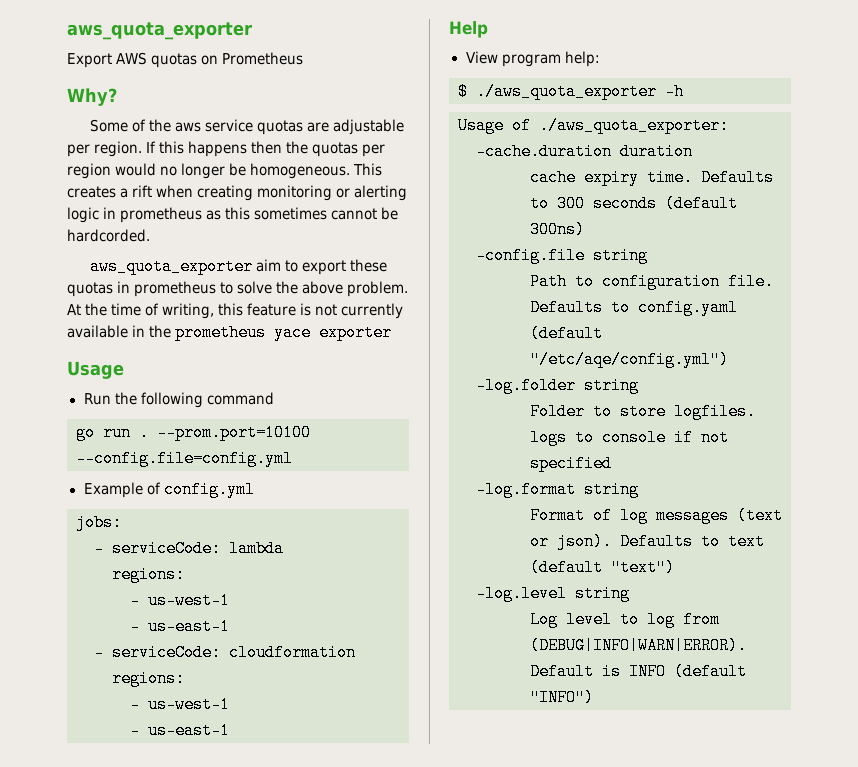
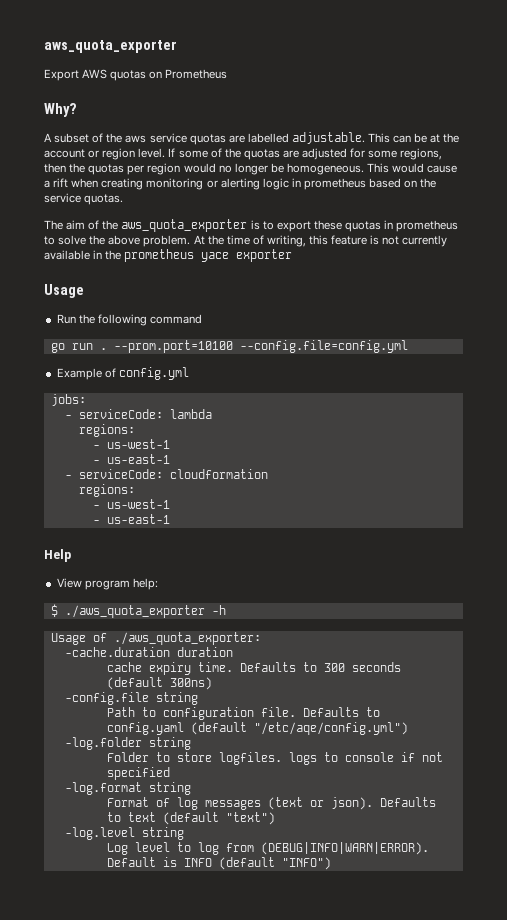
- Some of the aws service quotas are adjustable per region. If this happens then the quotas per region would no longer be homogeneous.
+ A subset of the aws service quotas are labelled adjustable. This can be at the account or region level. If some of the quotas are adjusted for some regions, then the quotas per region would no longer be homogeneous.
- This creates a rift when creating monitoring or alerting logic in prometheus as this sometimes cannot be hardcorded.
- aws_quota_exporter aim to export these quotas in prometheus to solve the above problem.
+ This would cause a rift when creating monitoring or alerting logic in prometheus based on the service quotas.
+ The aim of the aws_quota_exporter is to export these quotas in prometheus to solve the above problem.

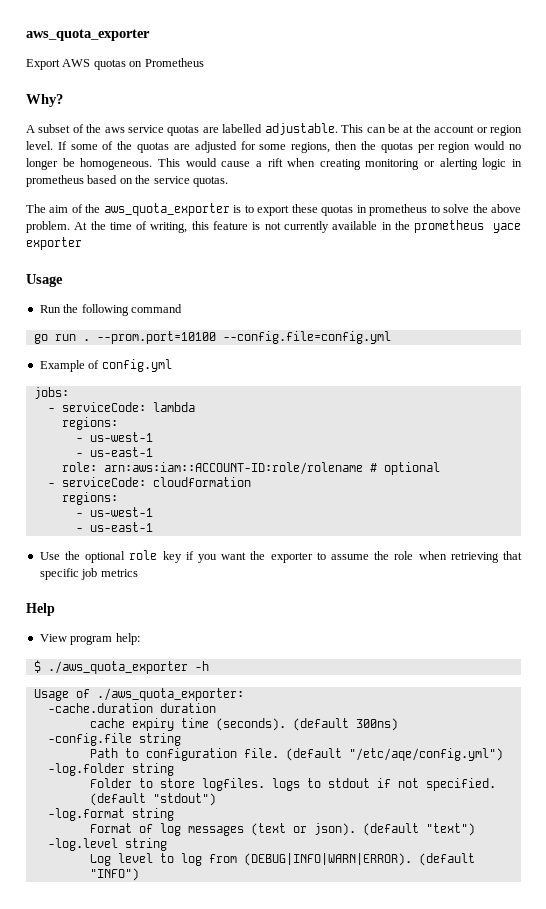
+ role: arn:aws:iam::ACCOUNT-ID:role/rolename # optional
+ Use the optional role key if you want the exporter to assume the role when retrieving that specific job metrics
- cache expiry time. Defaults to 300 seconds (default 300ns)
+ cache expiry time (seconds). (default 300ns)
- Defaults to config.yaml (default "/etc/aqe/config.yml")
+ (default "/etc/aqe/config.yml")
- Folder to store logfiles. logs to console if not specified
+ Folder to store logfiles. logs to stdout if not specified. (default "stdout")
- Defaults to text (default "text")
+ (default "text")
- Default is INFO (default "INFO")
+ (default "INFO")

